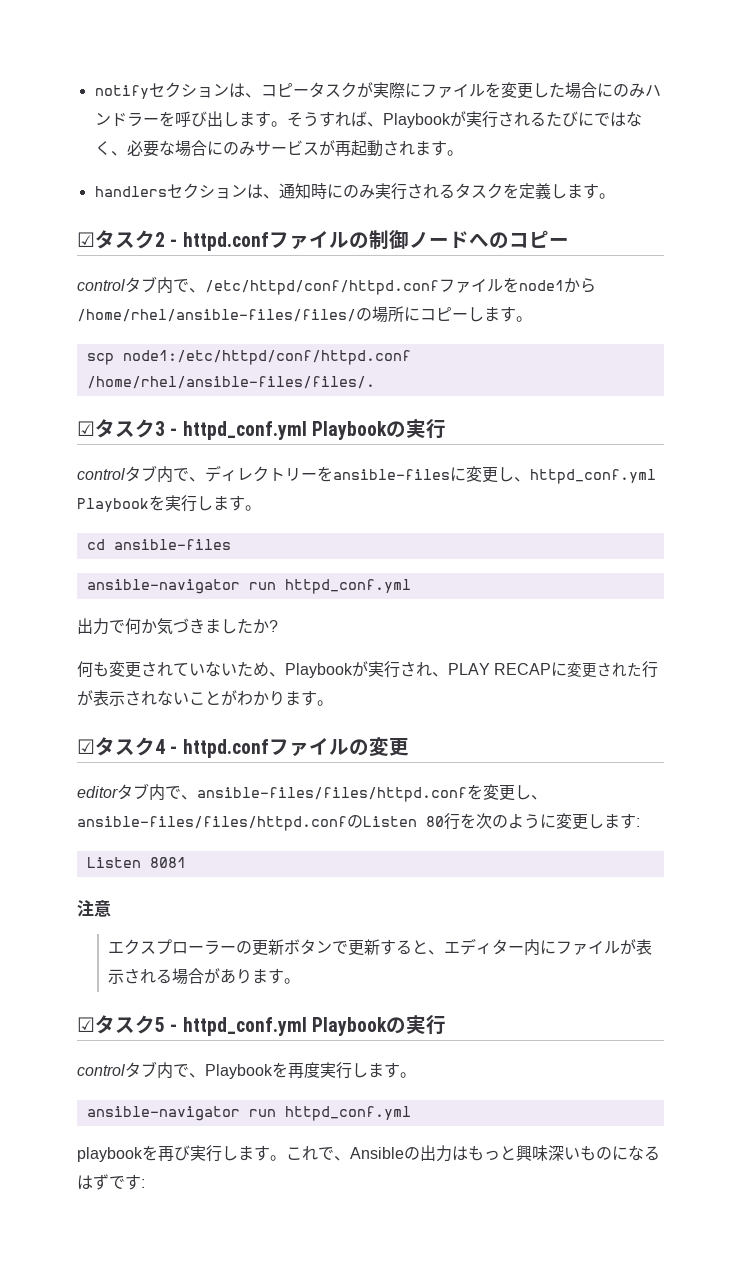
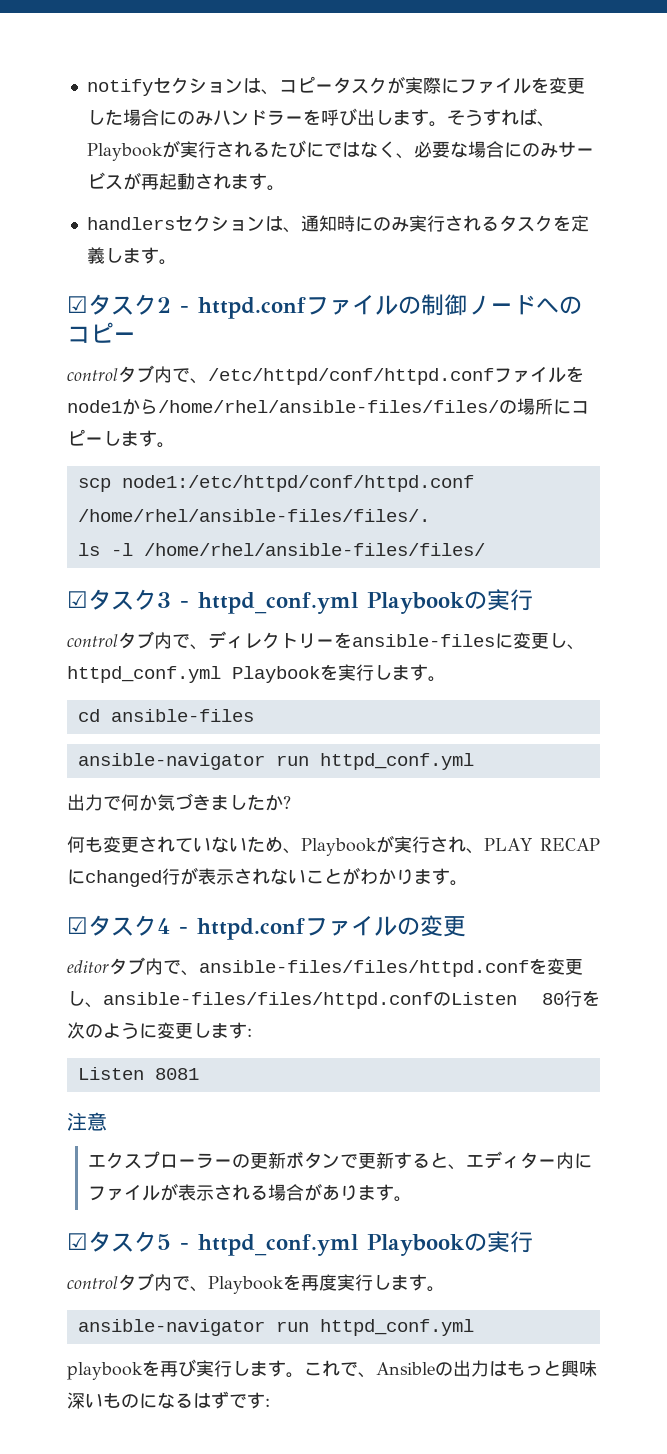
+ ls -l /home/rhel/ansible-files/files/
- 何も変更されていないため、Playbookが実行され、PLAY RECAPに変更された行が表示されないことがわかります。
+ 何も変更されていないため、Playbookが実行され、PLAY RECAPにchanged行が表示されないことがわかります。

